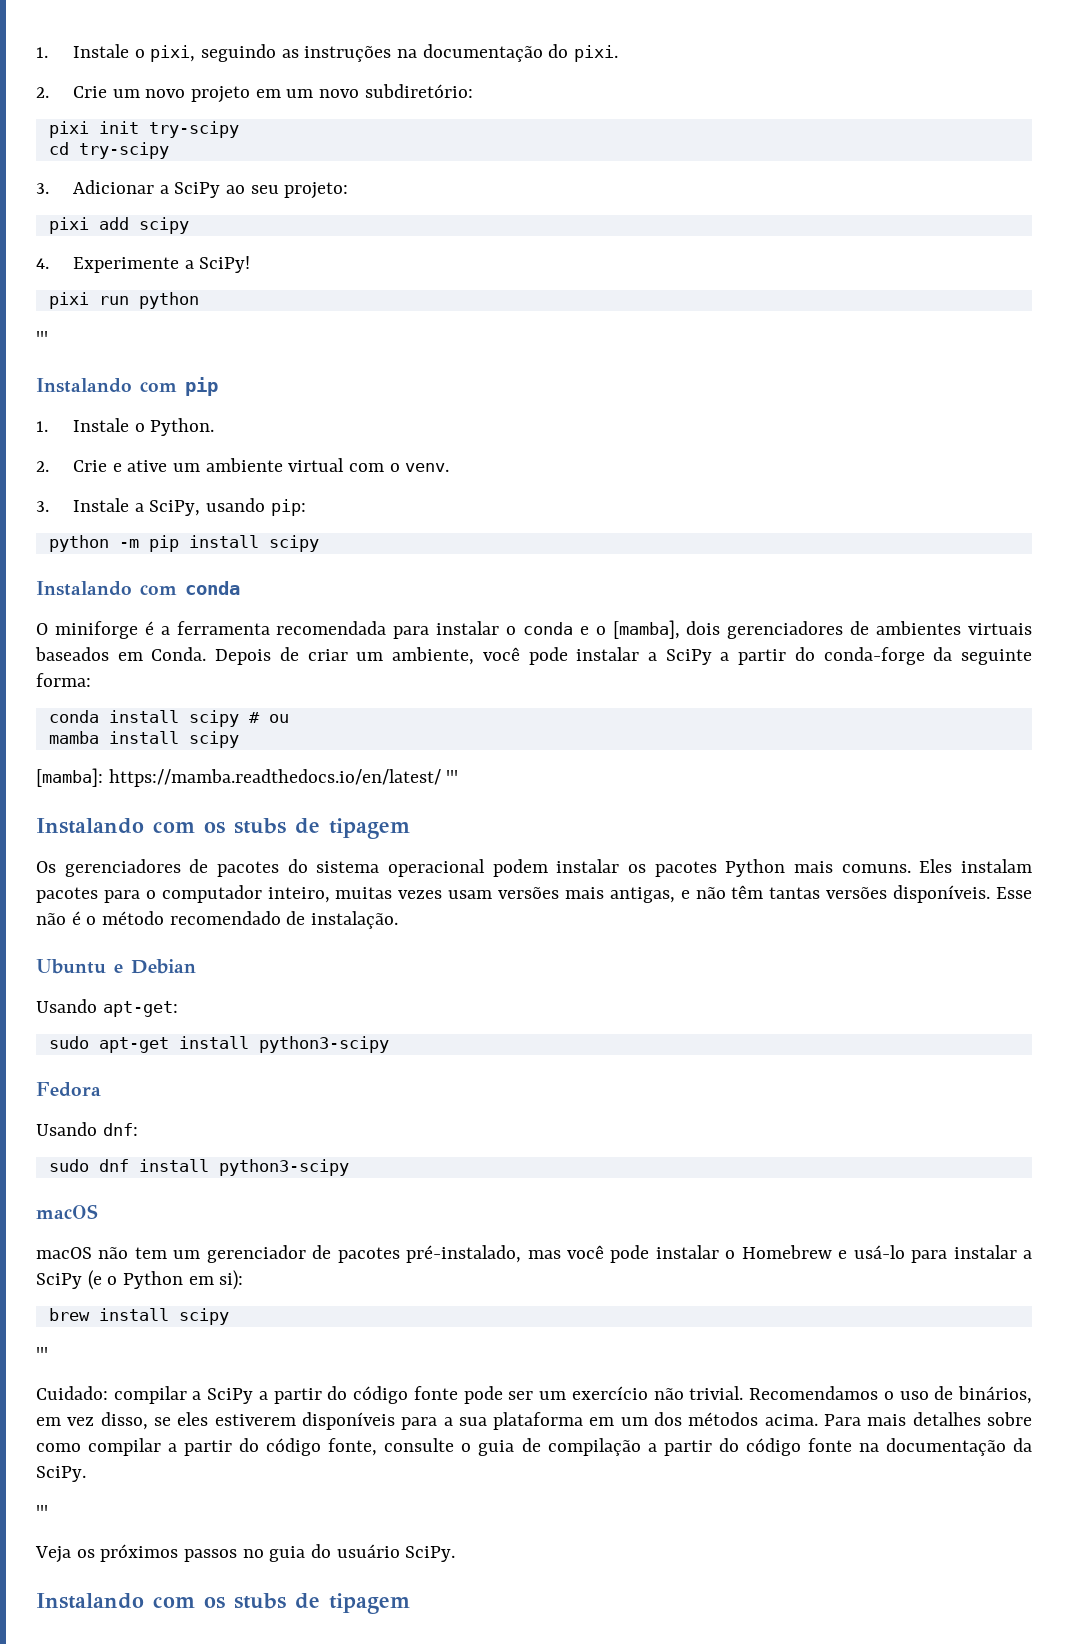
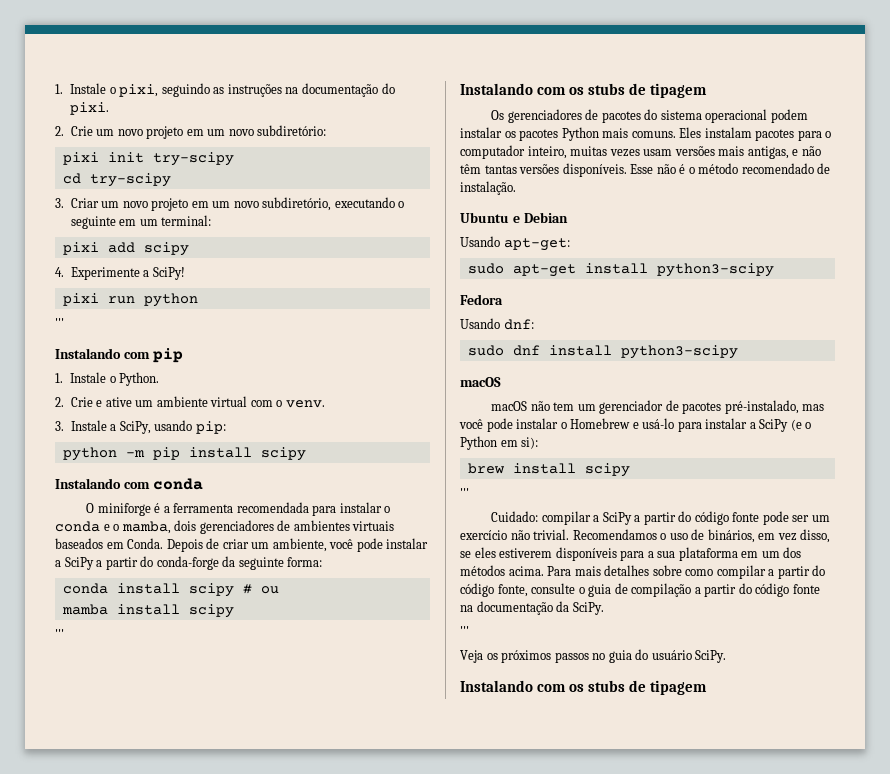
- 3. Adicionar a SciPy ao seu projeto:
+ 3. Criar um novo projeto em um novo subdiretório, executando o seguinte em um terminal:
- O miniforge é a ferramenta recomendada para instalar o conda e o [mamba], dois gerenciadores de ambientes virtuais baseados em Conda.
+ O miniforge é a ferramenta recomendada para instalar o conda e o mamba, dois gerenciadores de ambientes virtuais baseados em Conda.
  mamba install scipy
- [mamba]: https://mamba.readthedocs.io/en/latest/ '''
+ '''

